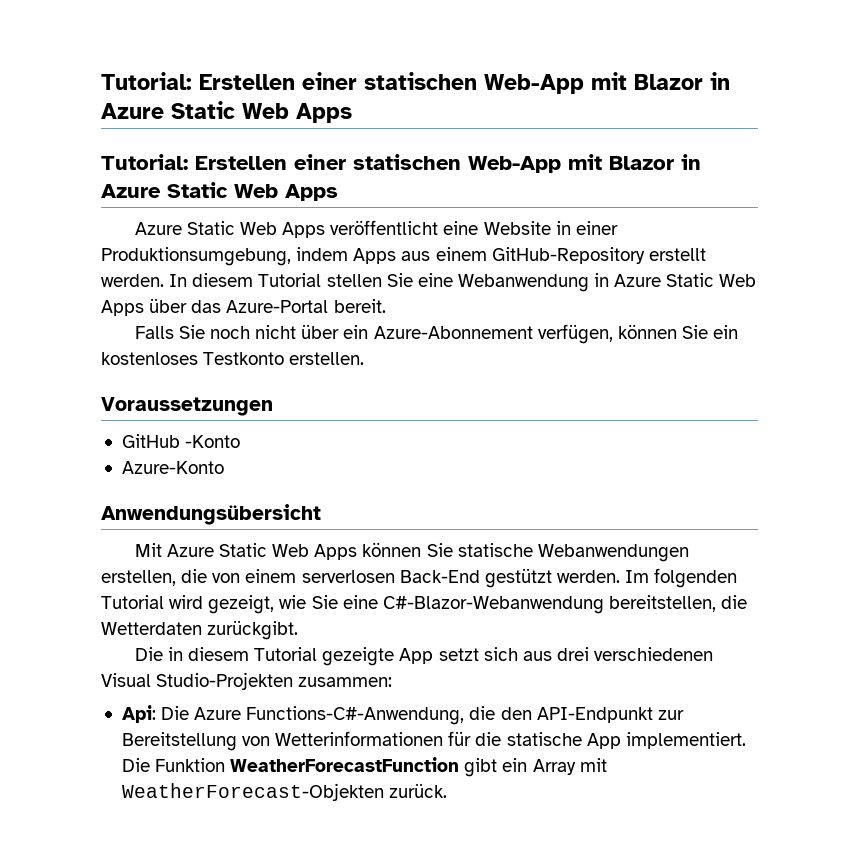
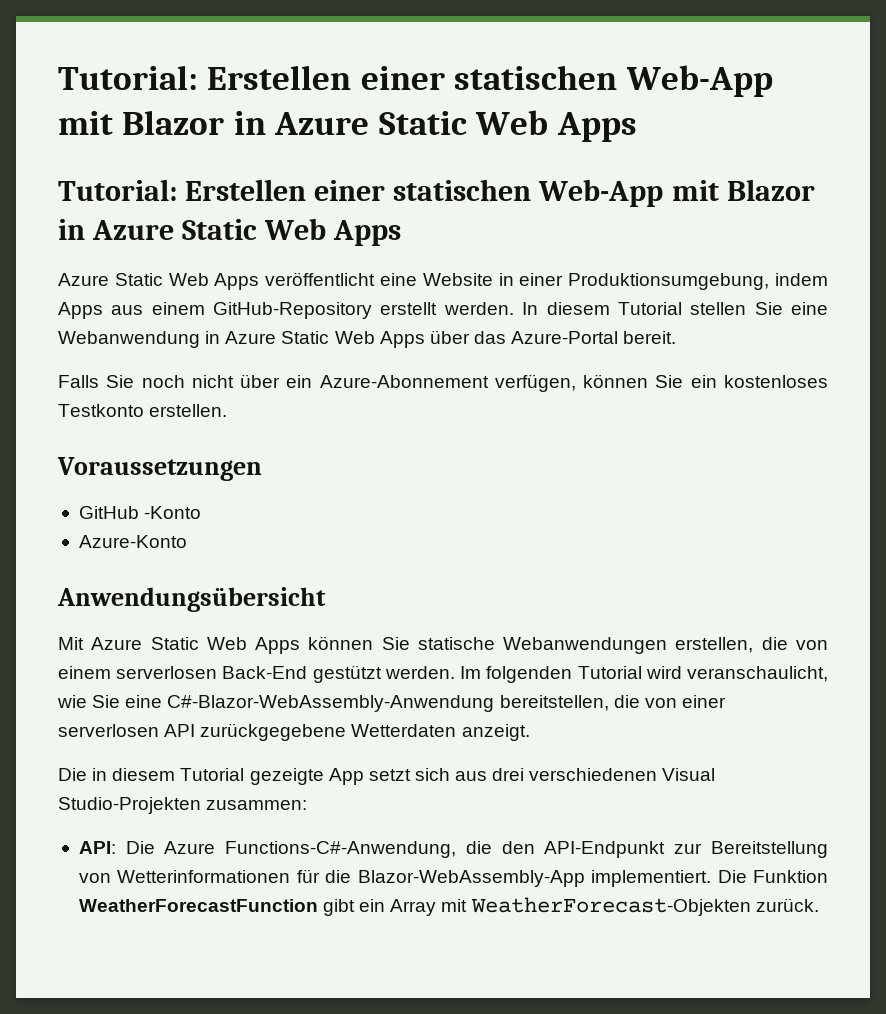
- Im folgenden Tutorial wird gezeigt, wie Sie eine C#-Blazor-Webanwendung bereitstellen, die Wetterdaten zurückgibt.
+ Im folgenden Tutorial wird veranschaulicht, wie Sie eine C#-Blazor-WebAssembly-Anwendung bereitstellen, die von einer serverlosen API zurückgegebene Wetterdaten anzeigt.
- Api: Die Azure Functions-C#-Anwendung, die den API-Endpunkt zur Bereitstellung von Wetterinformationen für die statische App implementiert.
+ API: Die Azure Functions-C#-Anwendung, die den API-Endpunkt zur Bereitstellung von Wetterinformationen für die Blazor-WebAssembly-App implementiert.

